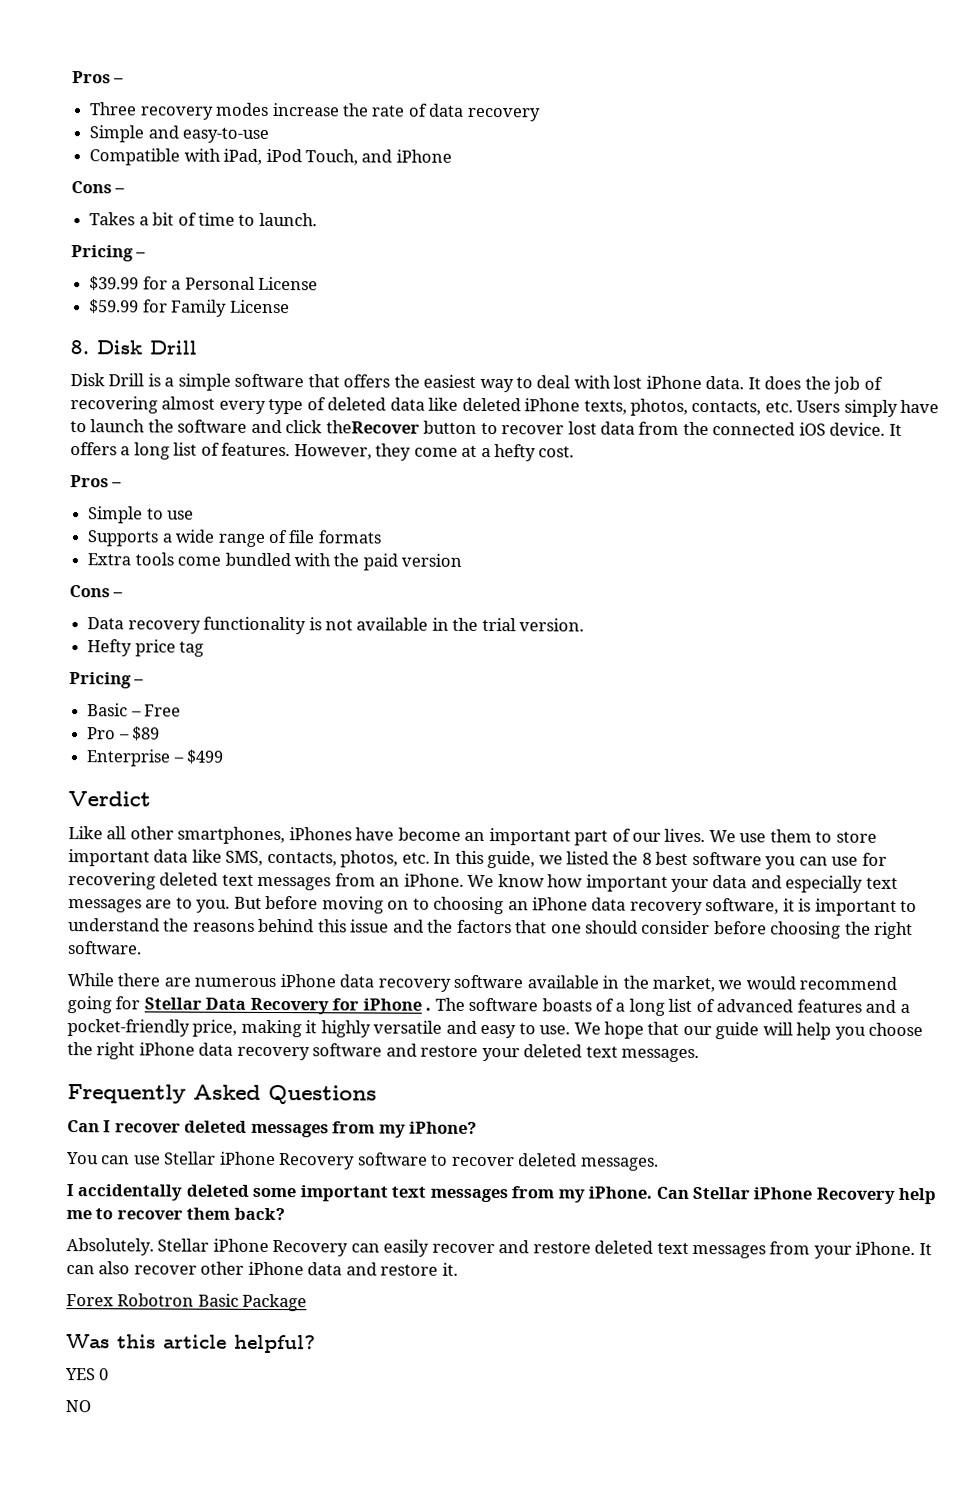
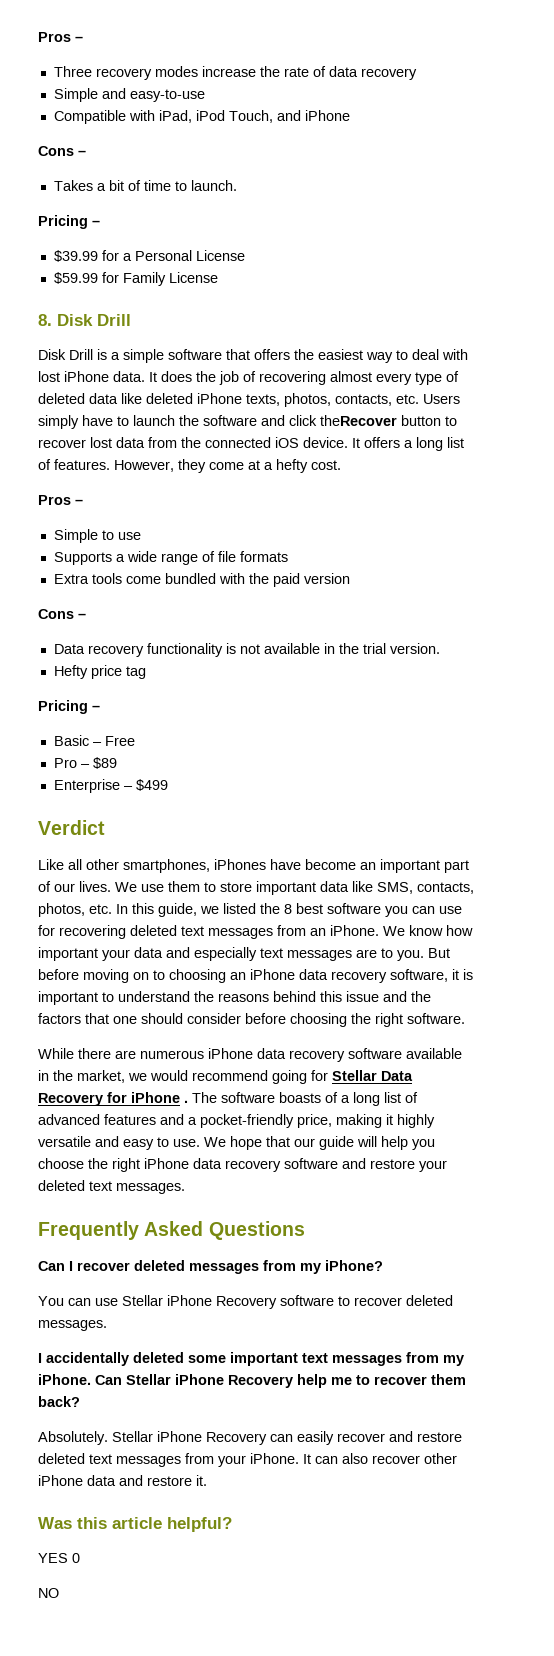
- Forex Robotron Basic Package

